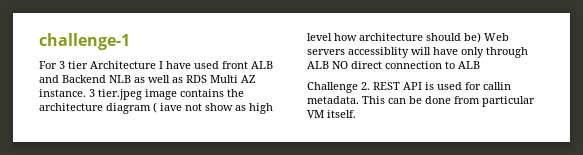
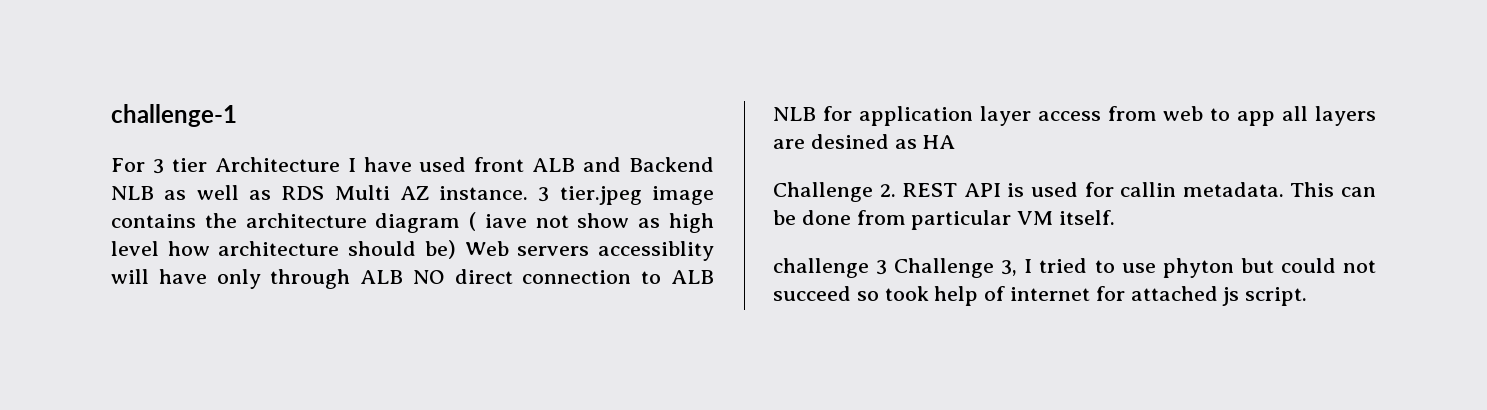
- 3 tier.jpeg image contains the architecture diagram ( iave not show as high level how architecture should be) Web servers accessiblity will have only through ALB NO direct connection to ALB
+ 3 tier.jpeg image contains the architecture diagram ( iave not show as high level how architecture should be) Web servers accessiblity will have only through ALB NO direct connection to ALB NLB for application layer access from web to app all layers are desined as HA
+ challenge 3 Challenge 3, I tried to use phyton but could not succeed so took help of internet for attached js script.

